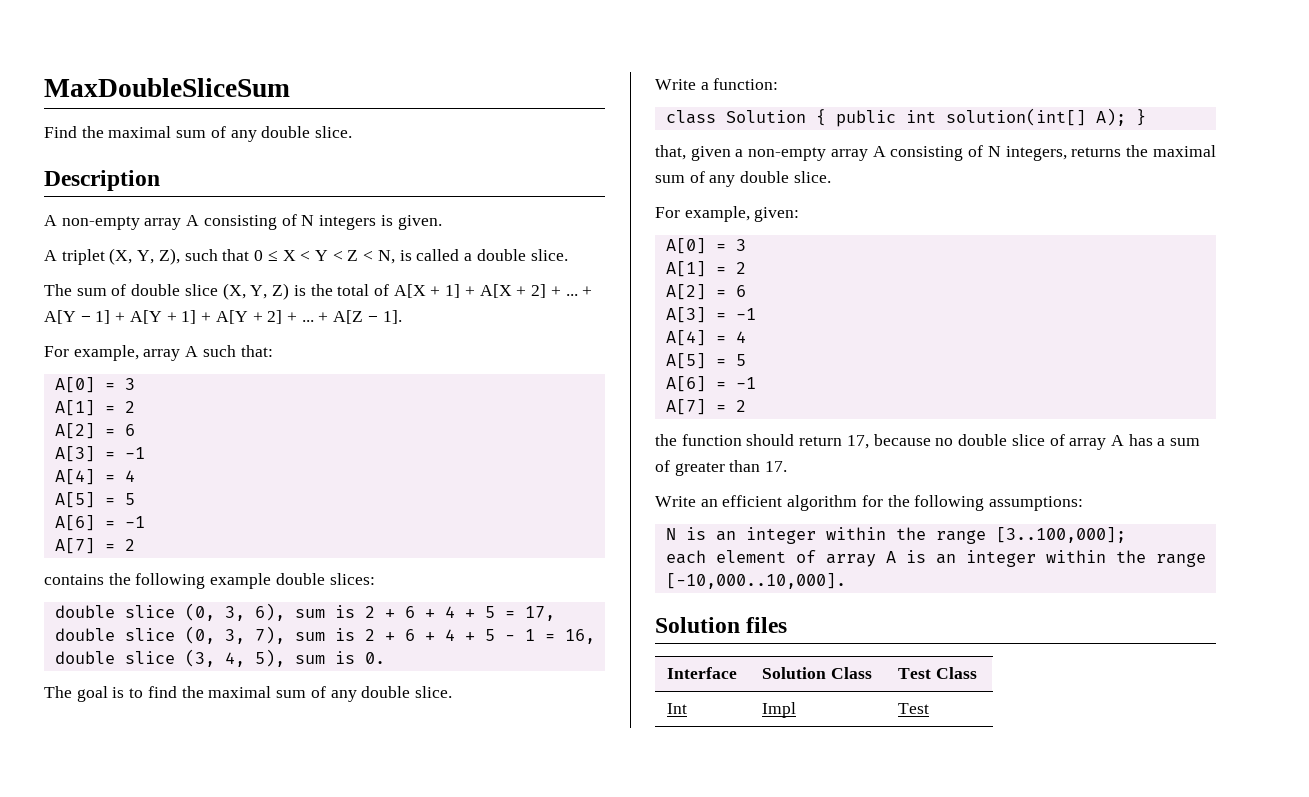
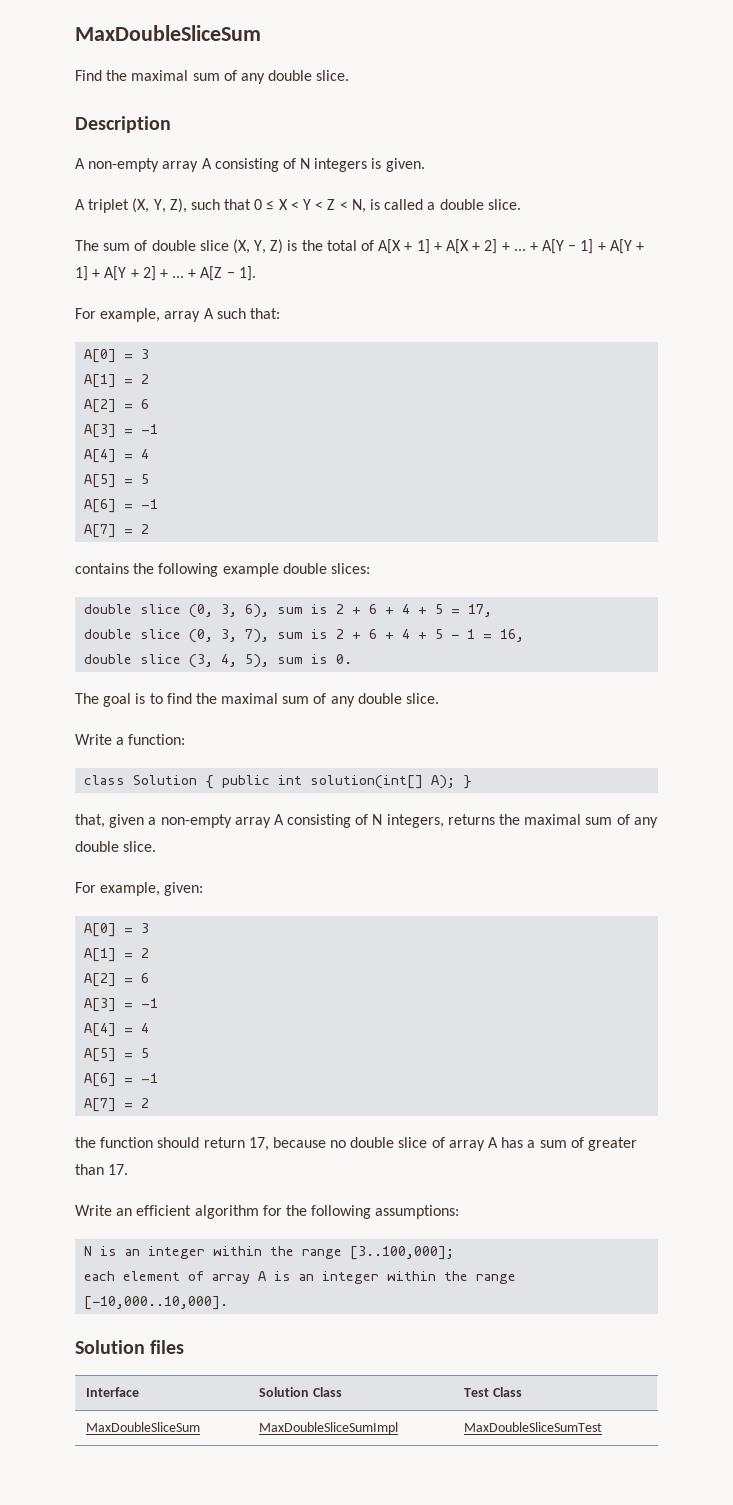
- Int | Impl | Test
+ MaxDoubleSliceSum | MaxDoubleSliceSumImpl | MaxDoubleSliceSumTest

